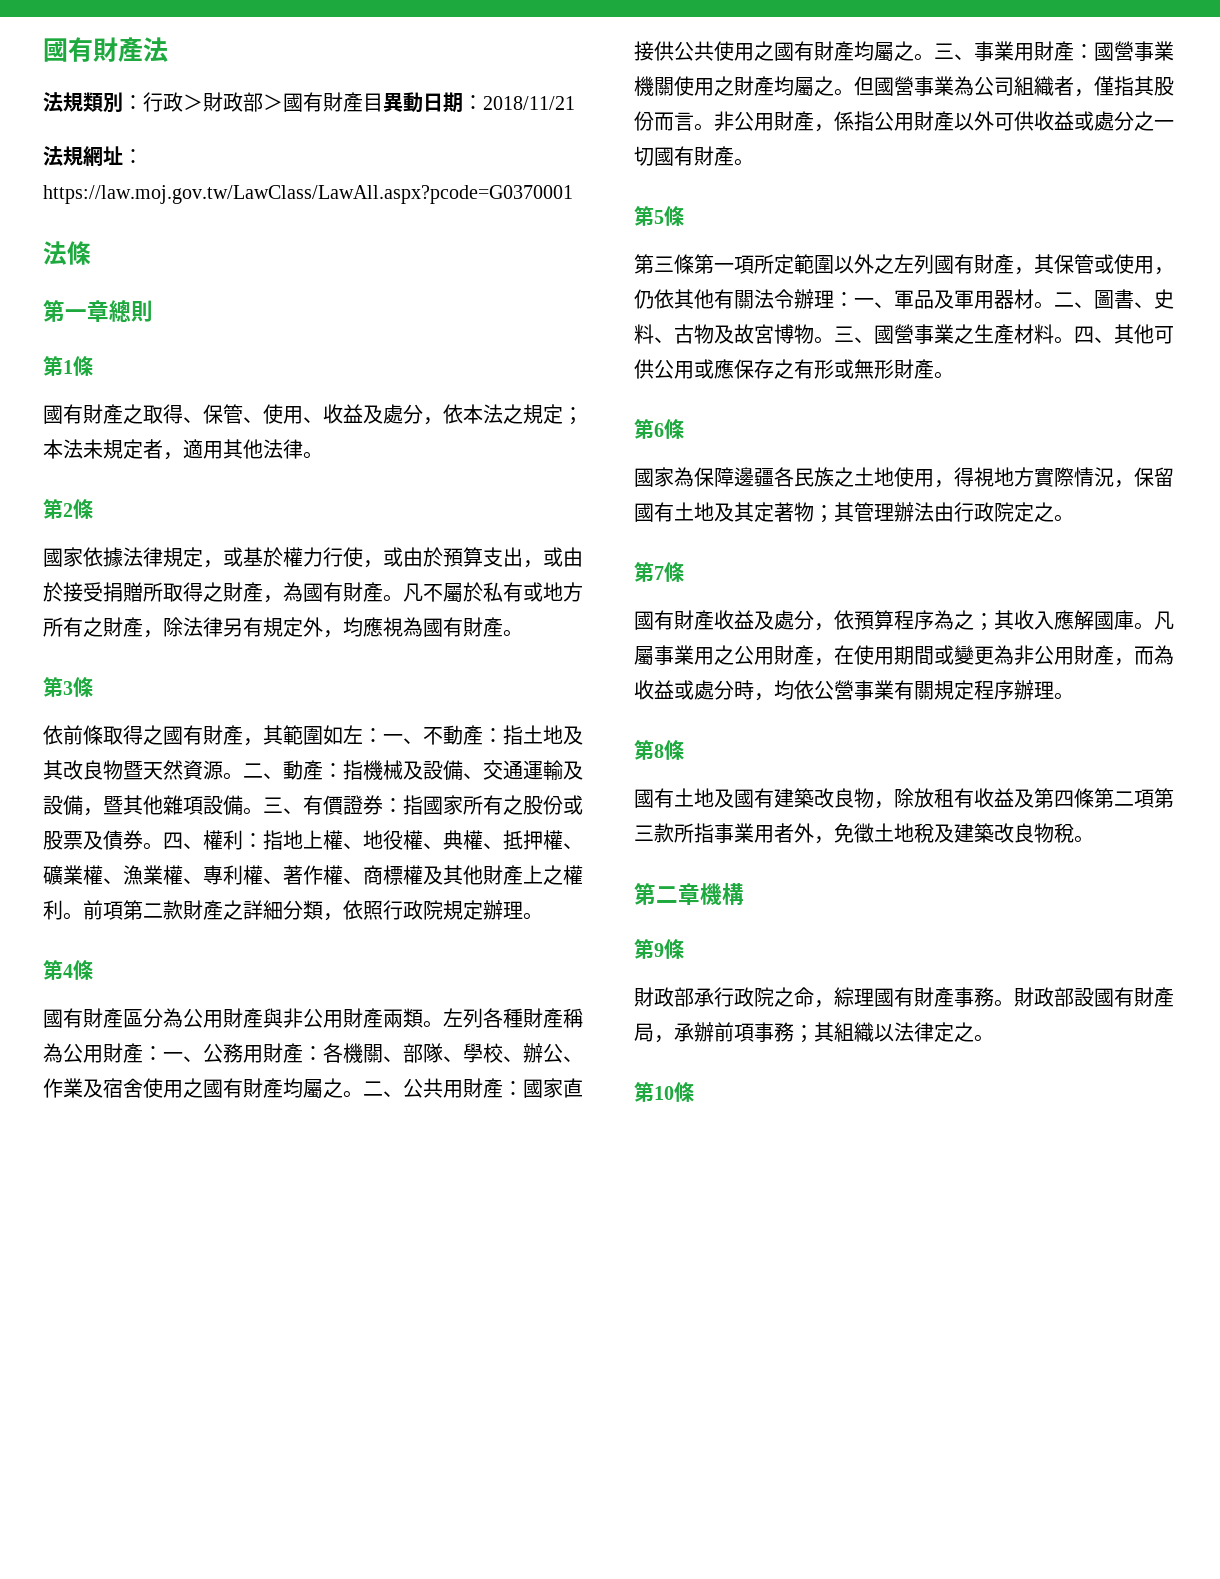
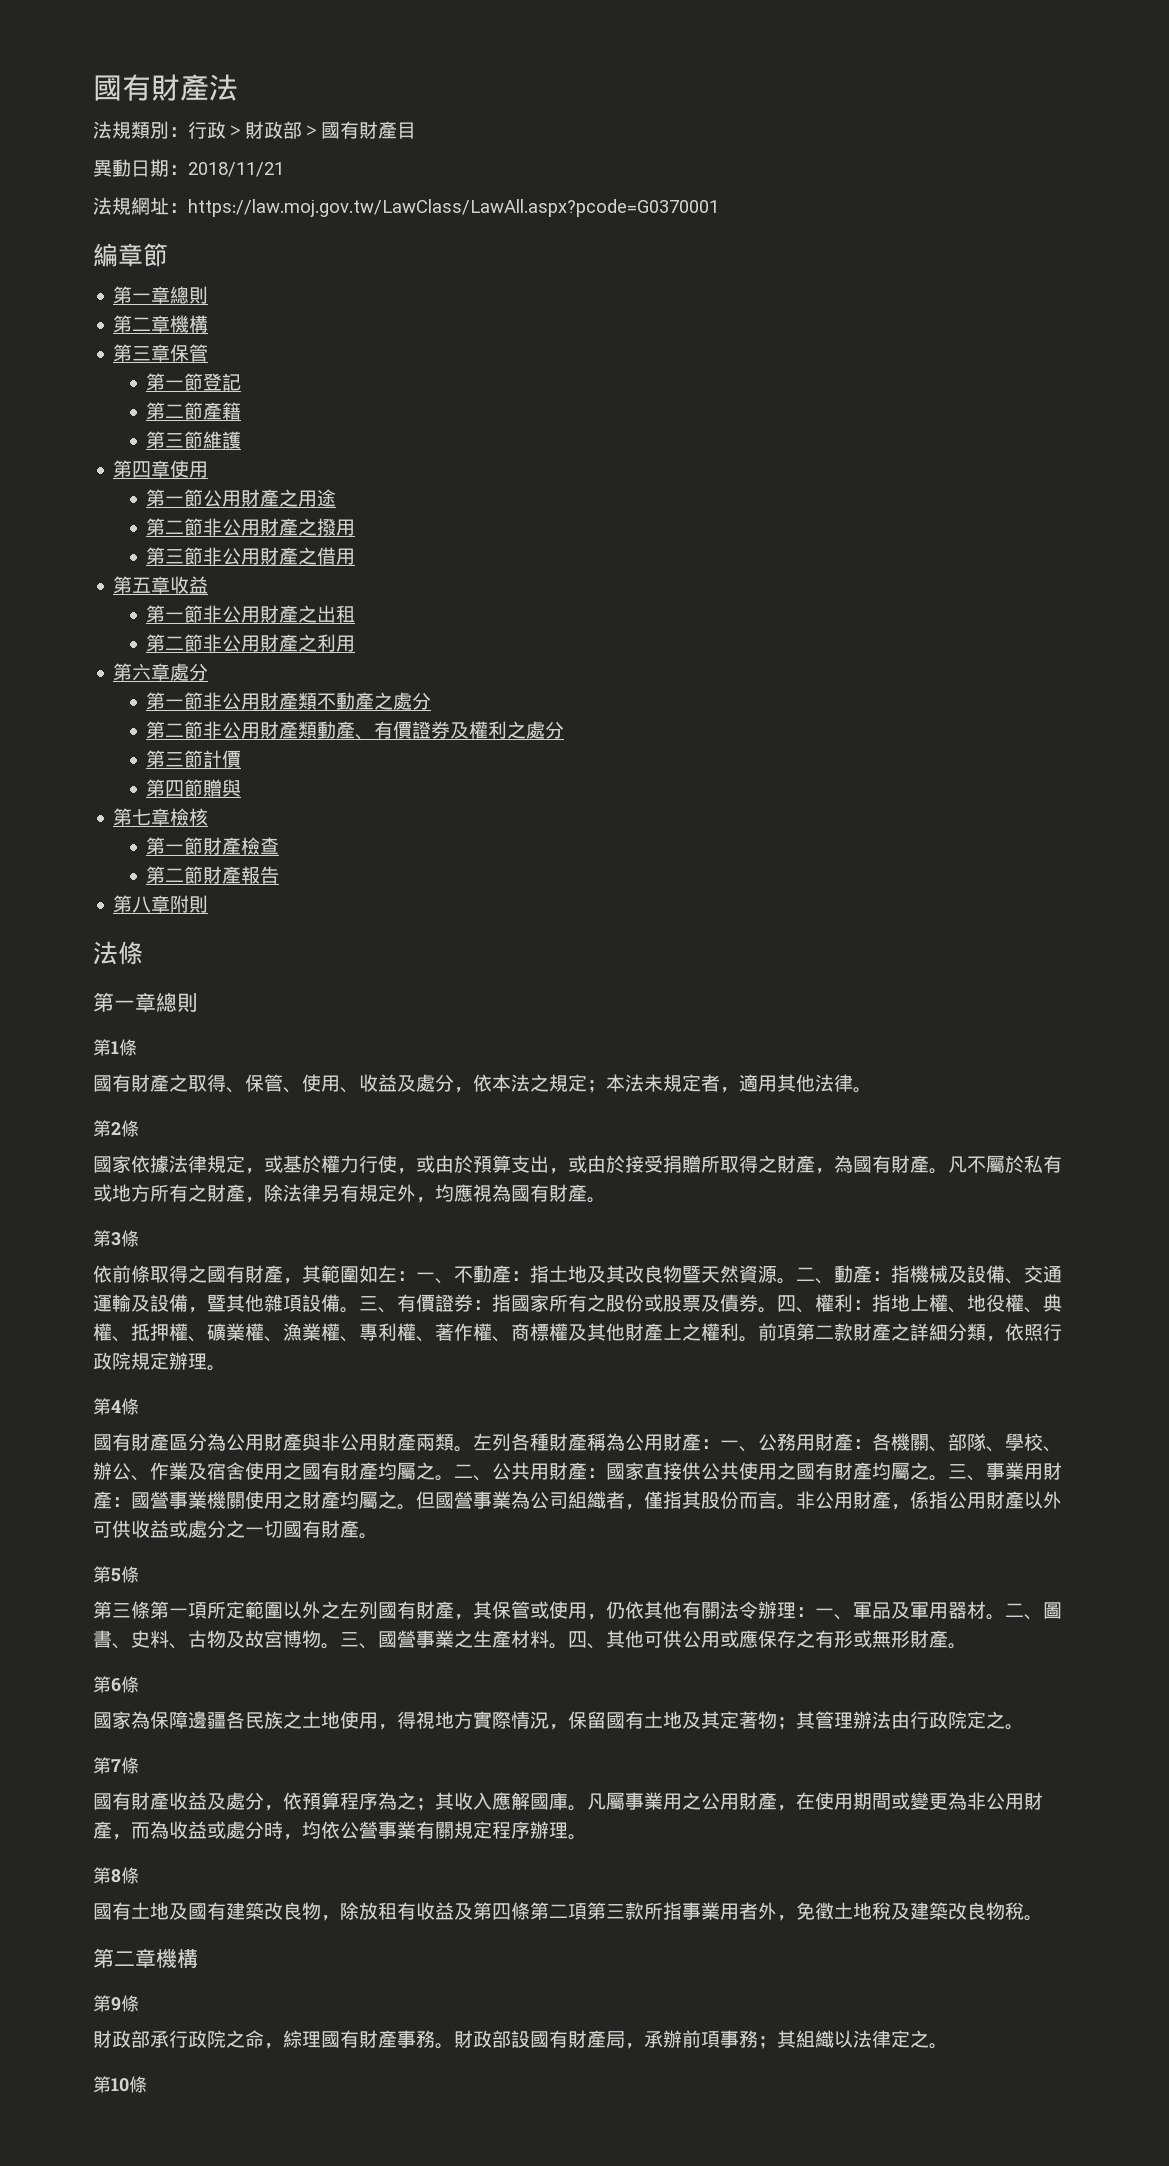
- 法規類別：行政＞財政部＞國有財產目異動日期：2018/11/21
+ 法規類別：行政＞財政部＞國有財產目
+ 異動日期：2018/11/21
+ 編章節
+ 第一章總則
+ 第二章機構
+ 第三章保管
+ 第一節登記
+ 第二節產籍
+ 第三節維護
+ 第四章使用
+ 第一節公用財產之用途
+ 第二節非公用財產之撥用
+ 第三節非公用財產之借用
+ 第五章收益
+ 第一節非公用財產之出租
+ 第二節非公用財產之利用
+ 第六章處分
+ 第一節非公用財產類不動產之處分
+ 第二節非公用財產類動產、有價證券及權利之處分
+ 第三節計價
+ 第四節贈與
+ 第七章檢核
+ 第一節財產檢查
+ 第二節財產報告
+ 第八章附則

